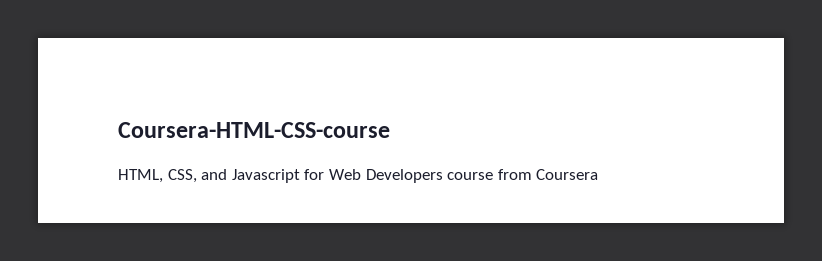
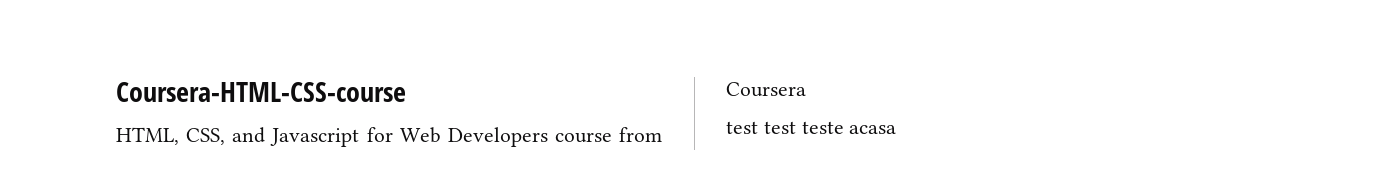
+ test test teste acasa

